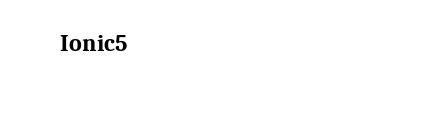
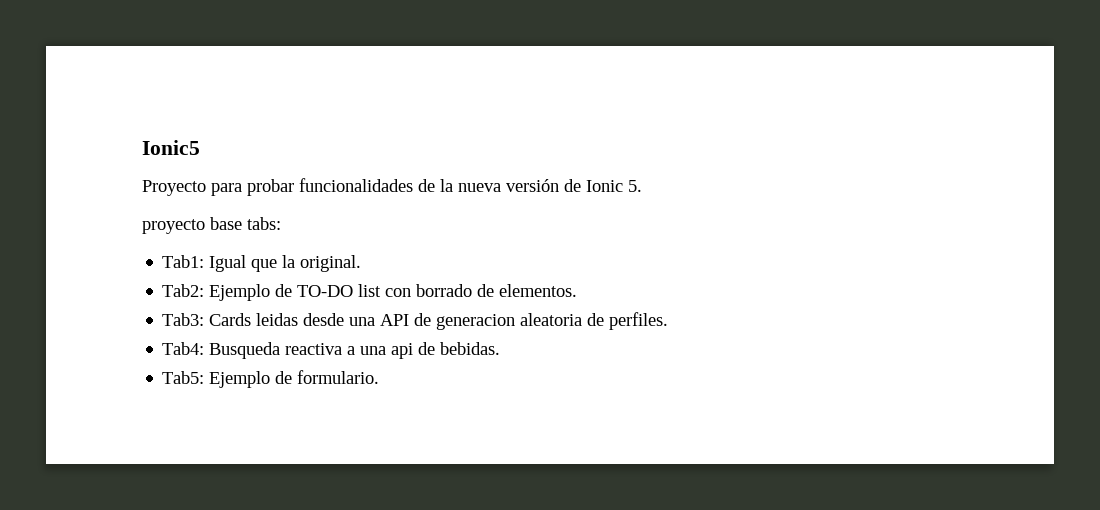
+ Proyecto para probar funcionalidades de la nueva versión de Ionic 5.
+ proyecto base tabs:
+ Tab1: Igual que la original.
+ Tab2: Ejemplo de TO-DO list con borrado de elementos.
+ Tab3: Cards leidas desde una API de generacion aleatoria de perfiles.
+ Tab4: Busqueda reactiva a una api de bebidas.
+ Tab5: Ejemplo de formulario.

